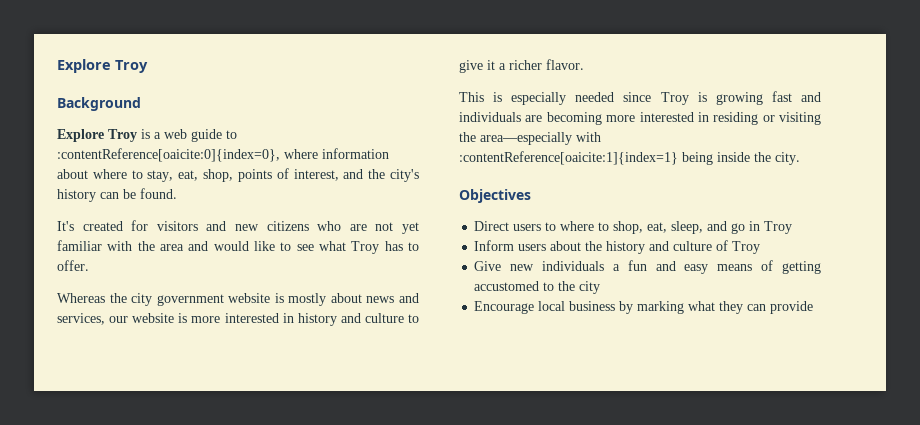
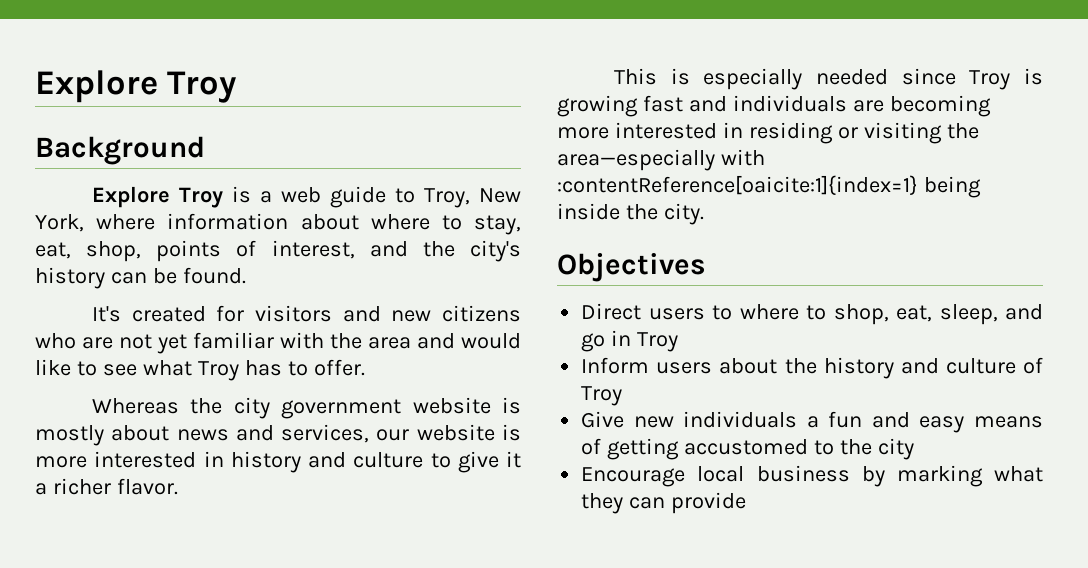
- Explore Troy is a web guide to :contentReference[oaicite:0]{index=0}, where information about where to stay, eat, shop, points of interest, and the city's history can be found.
+ Explore Troy is a web guide to Troy, New York, where information about where to stay, eat, shop, points of interest, and the city's history can be found.

